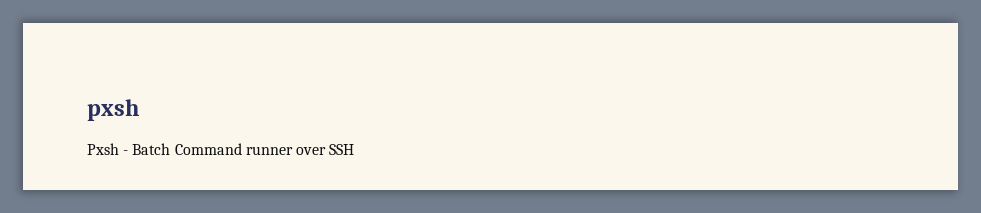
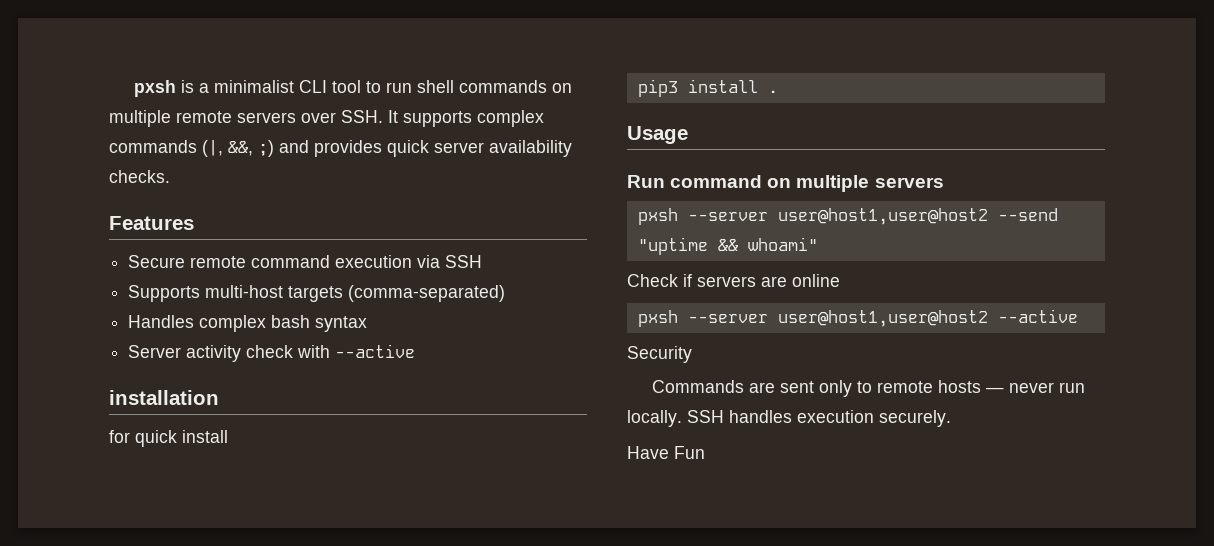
- pxsh
- Pxsh - Batch Command runner over SSH
+ pxsh is a minimalist CLI tool to run shell commands on multiple remote servers over SSH. It supports complex commands (|, &&, ;) and provides quick server availability checks.
+ Features
+ Secure remote command execution via SSH
+ Supports multi-host targets (comma-separated)
+ Handles complex bash syntax
+ Server activity check with --active
+ installation
+ for quick install
+ pip3 install .
+ Usage
+ Run command on multiple servers
+ pxsh --server user@host1,user@host2 --send "uptime && whoami"
+ Check if servers are online
+ pxsh --server user@host1,user@host2 --active
+ Security
+ Commands are sent only to remote hosts — never run locally. SSH handles execution securely.
+ Have Fun

